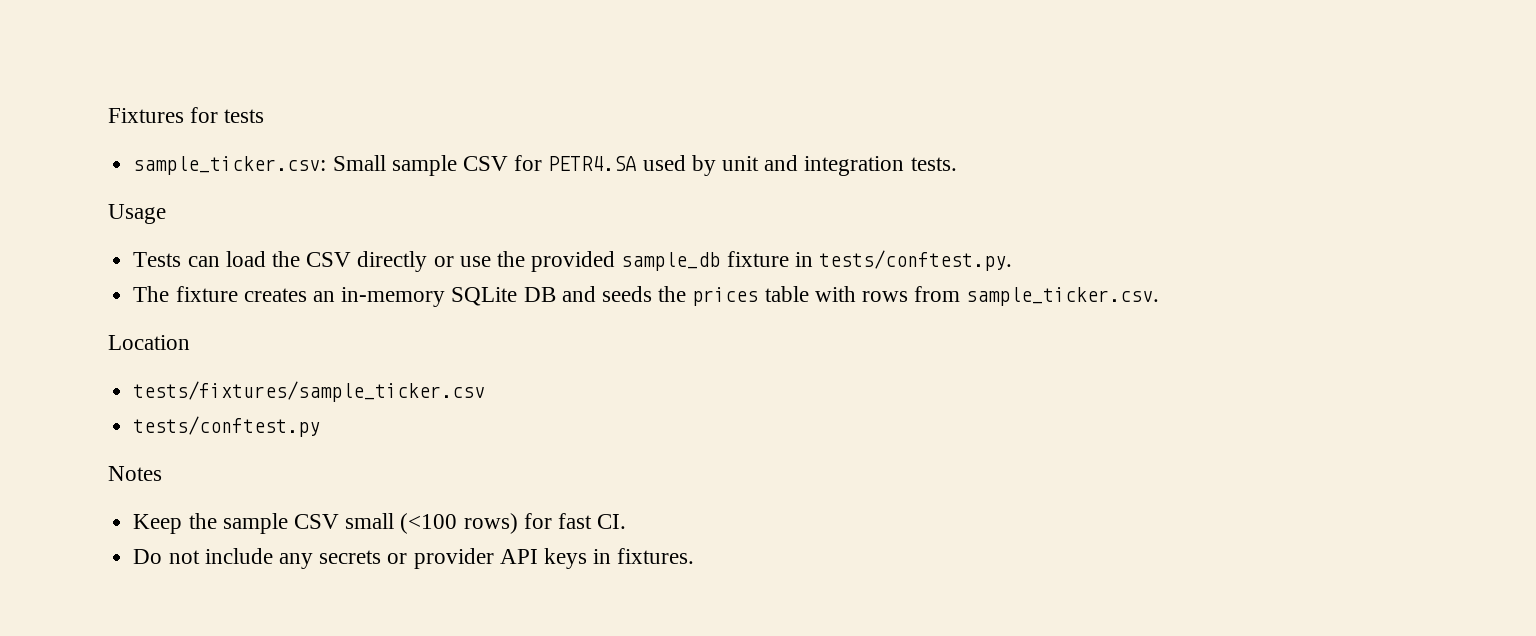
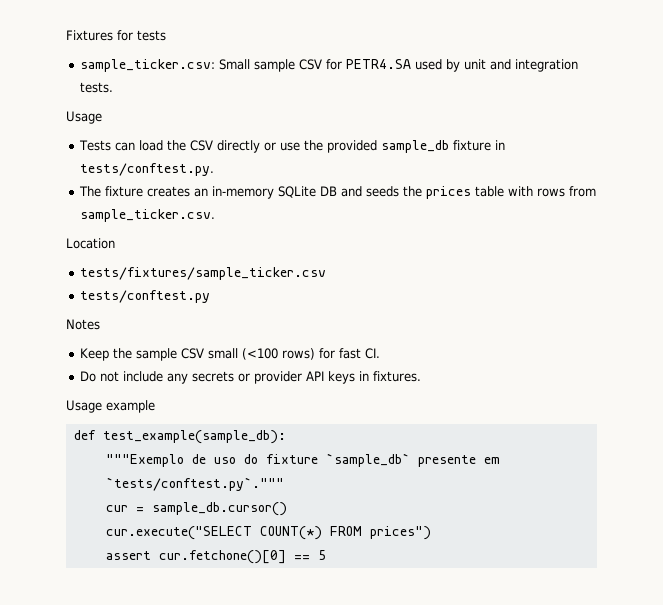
+ Usage example
+ def test_example(sample_db):
+ """Exemplo de uso do fixture `sample_db` presente em `tests/conftest.py`."""
+ cur = sample_db.cursor()
+ cur.execute("SELECT COUNT(*) FROM prices")
+ assert cur.fetchone()[0] == 5

